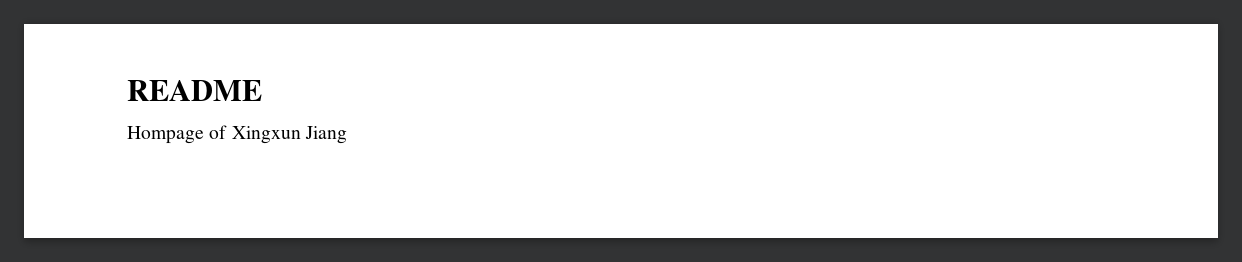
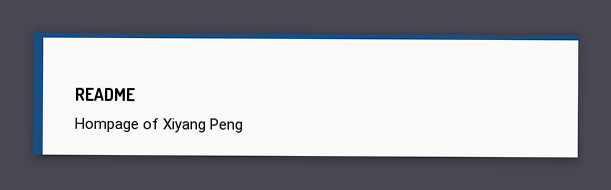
- Hompage of Xingxun Jiang
+ Hompage of Xiyang Peng

